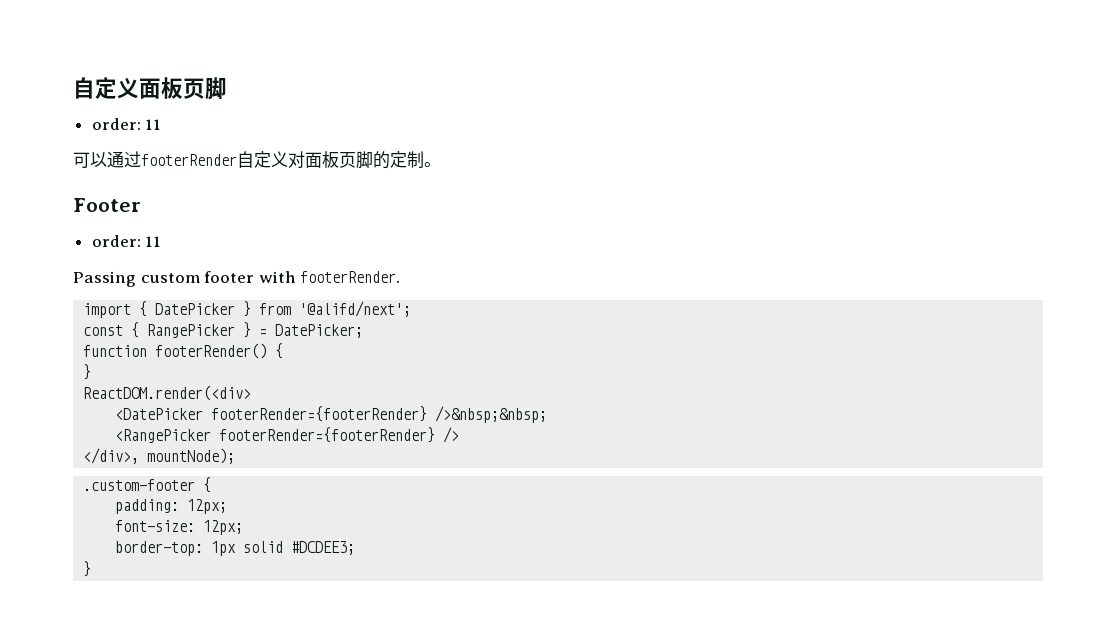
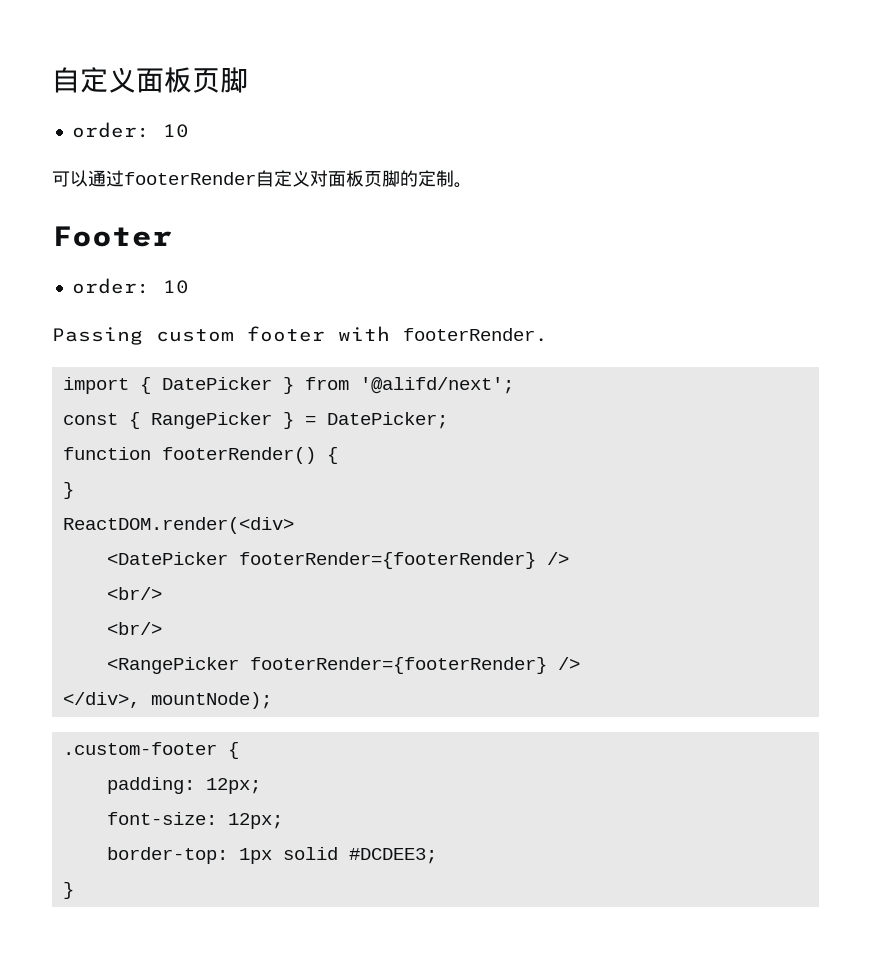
  自定义面板页脚
- order: 11
+ order: 10
  Footer
- order: 11
+ order: 10
- <DatePicker footerRender={footerRender} />&nbsp;&nbsp;
+ <DatePicker footerRender={footerRender} />
+ <br/>
+ <br/>

